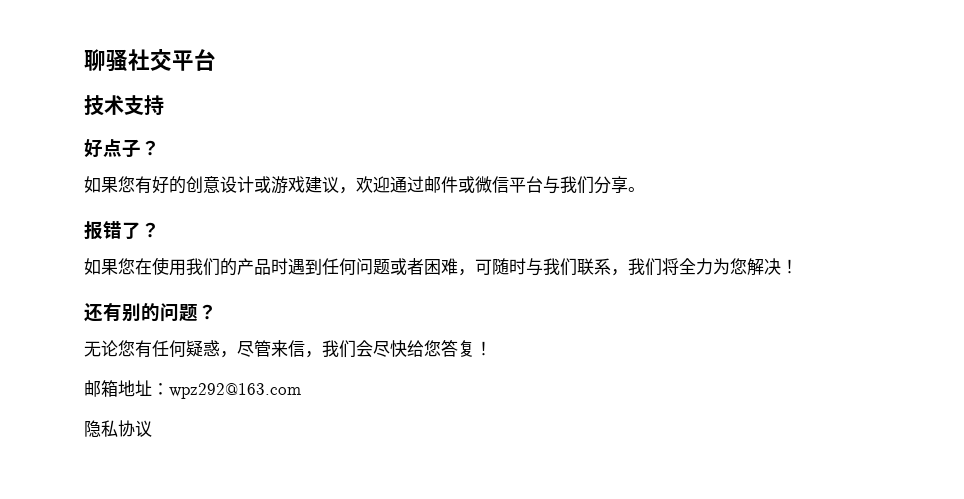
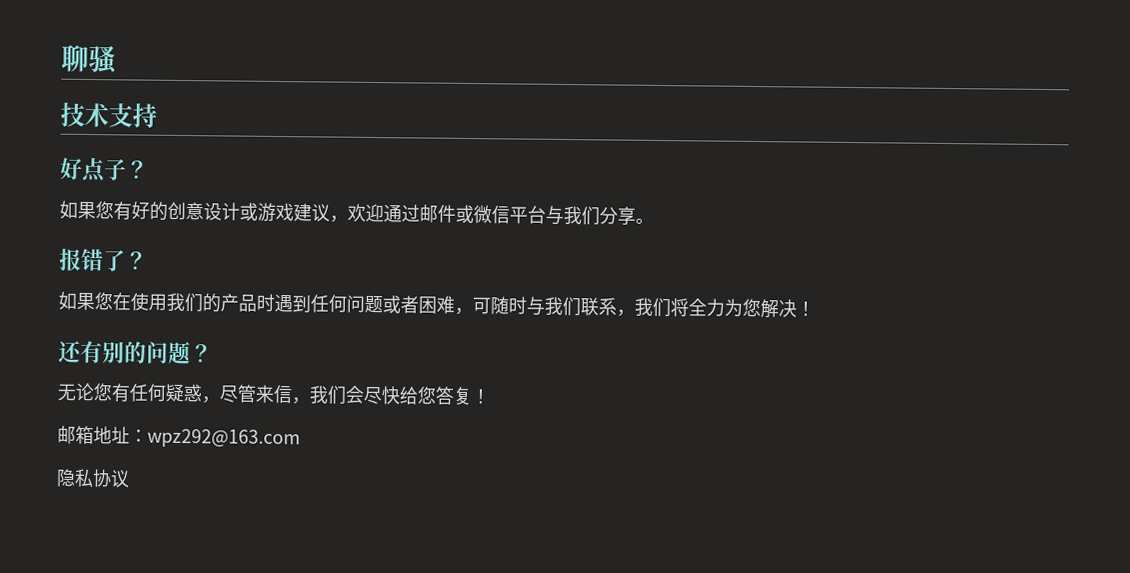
- 聊骚社交平台
+ 聊骚

